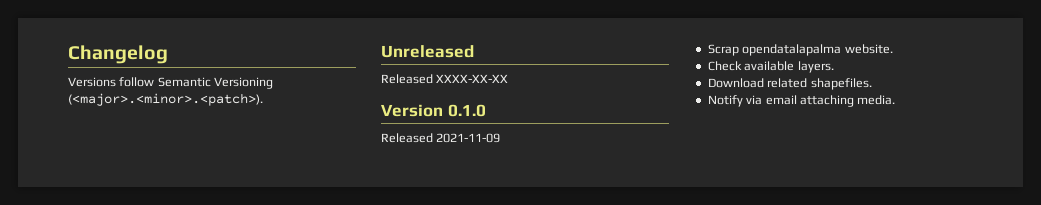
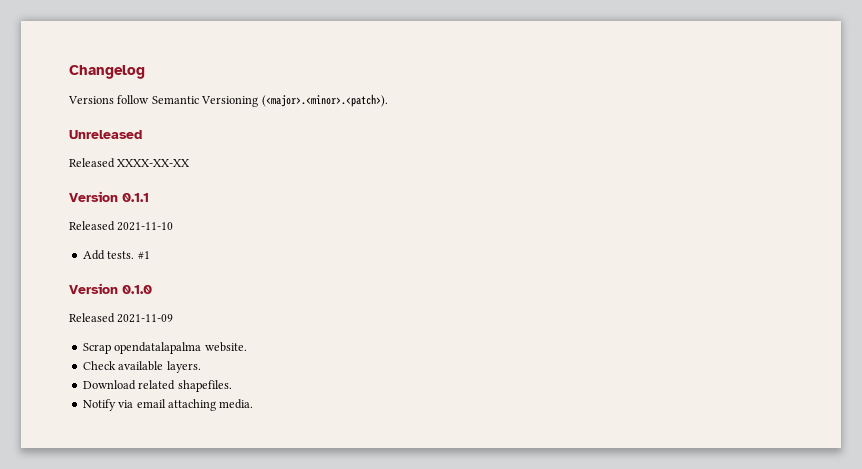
+ Version 0.1.1
+ Released 2021-11-10
+ Add tests. #1

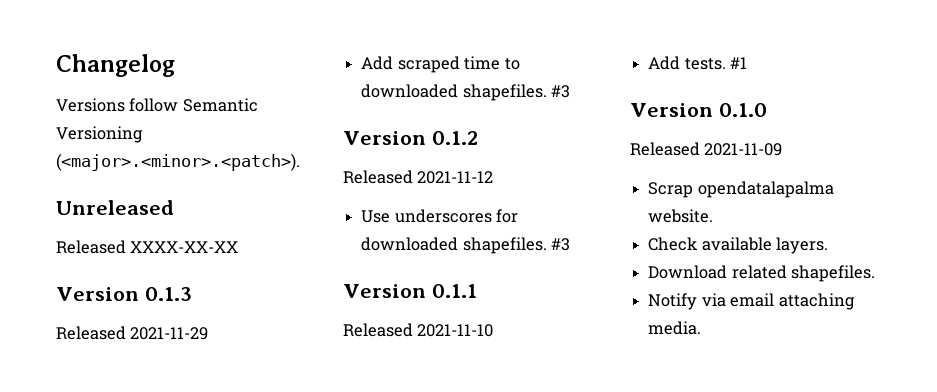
+ Version 0.1.3
+ Released 2021-11-29
+ Add scraped time to downloaded shapefiles. #3
+ Version 0.1.2
+ Released 2021-11-12
+ Use underscores for downloaded shapefiles. #3

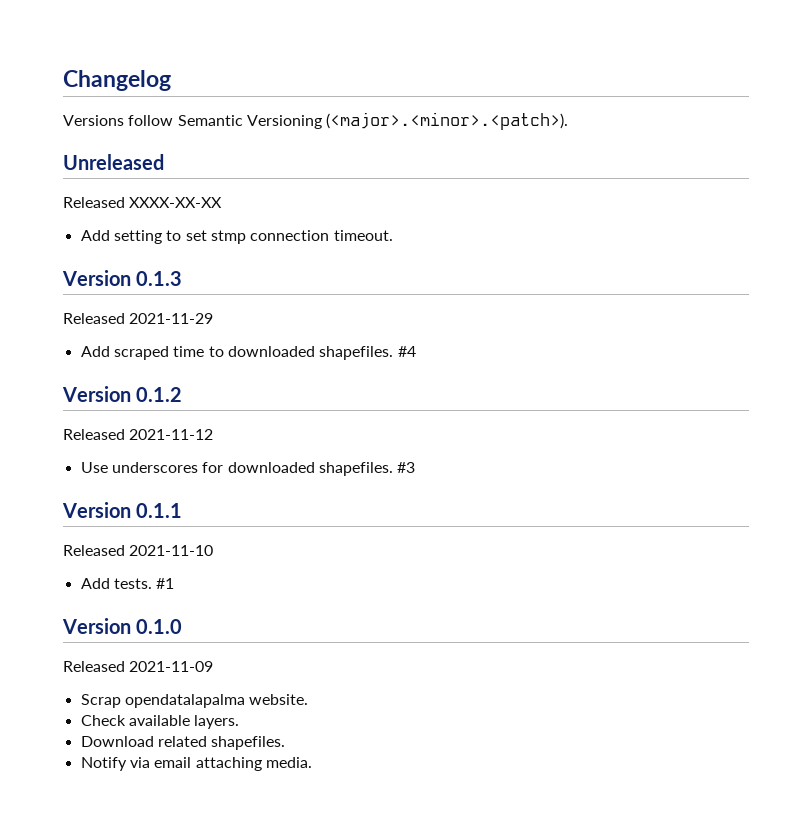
+ Add setting to set stmp connection timeout.
- Add scraped time to downloaded shapefiles. #3
+ Add scraped time to downloaded shapefiles. #4

